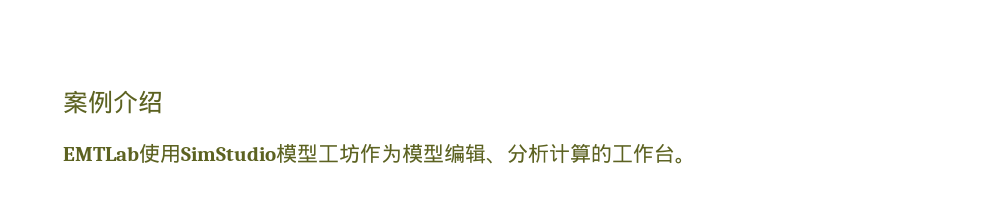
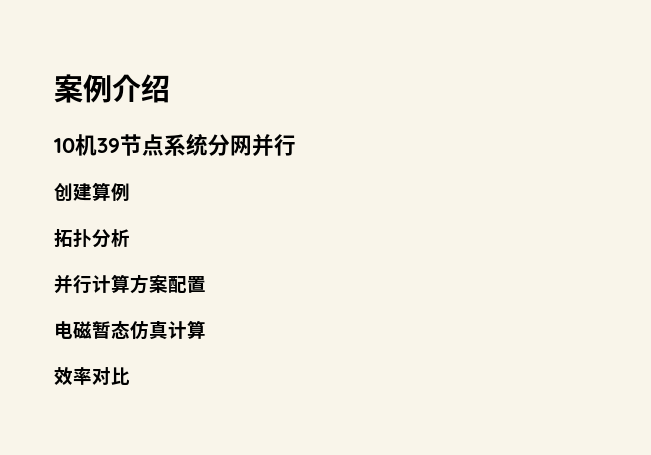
- EMTLab使用SimStudio模型工坊作为模型编辑、分析计算的工作台。
+ 10机39节点系统分网并行
+ 创建算例
+ 拓扑分析
+ 并行计算方案配置
+ 电磁暂态仿真计算
+ 效率对比

